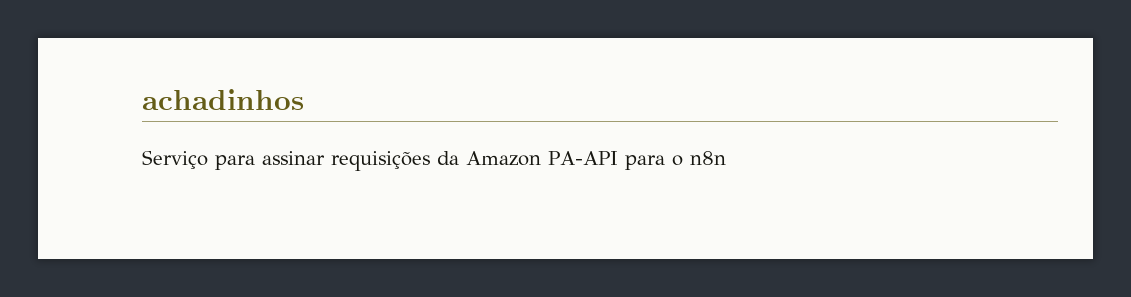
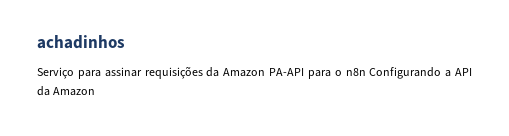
- Serviço para assinar requisições da Amazon PA-API para o n8n
+ Serviço para assinar requisições da Amazon PA-API para o n8n Configurando a API da Amazon

